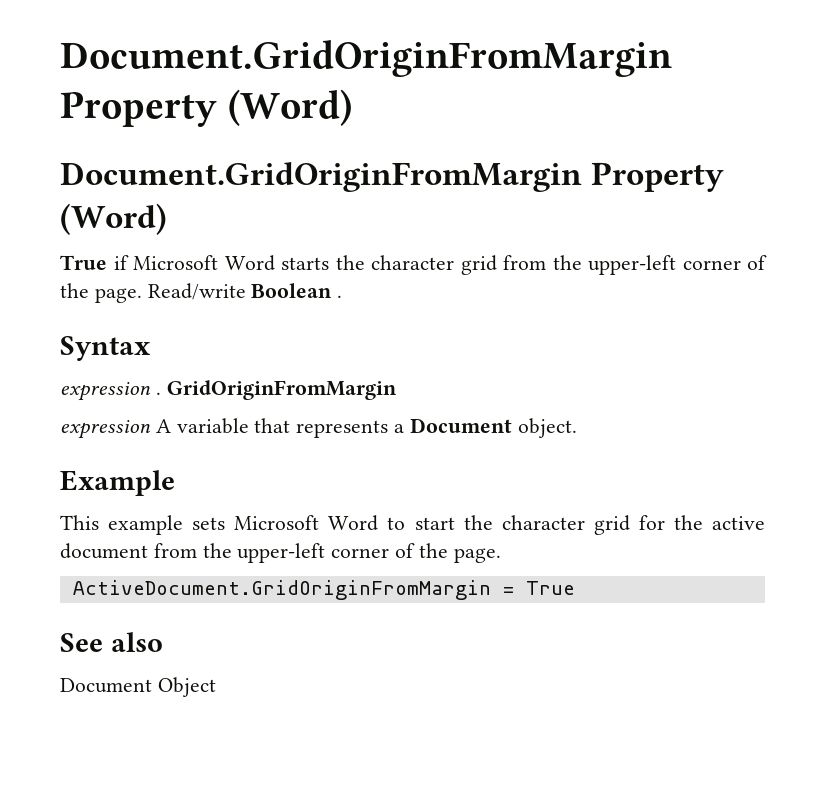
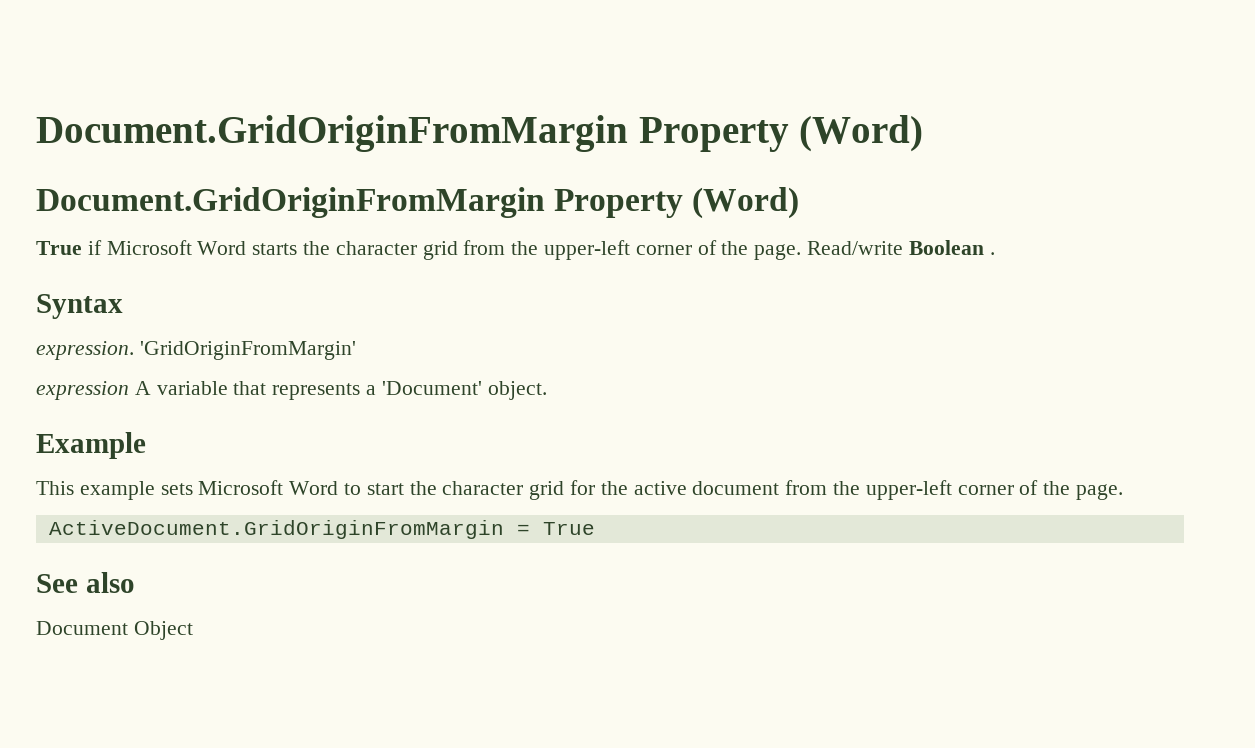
- expression . GridOriginFromMargin
+ expression. 'GridOriginFromMargin'
- expression A variable that represents a Document object.
+ expression A variable that represents a 'Document' object.

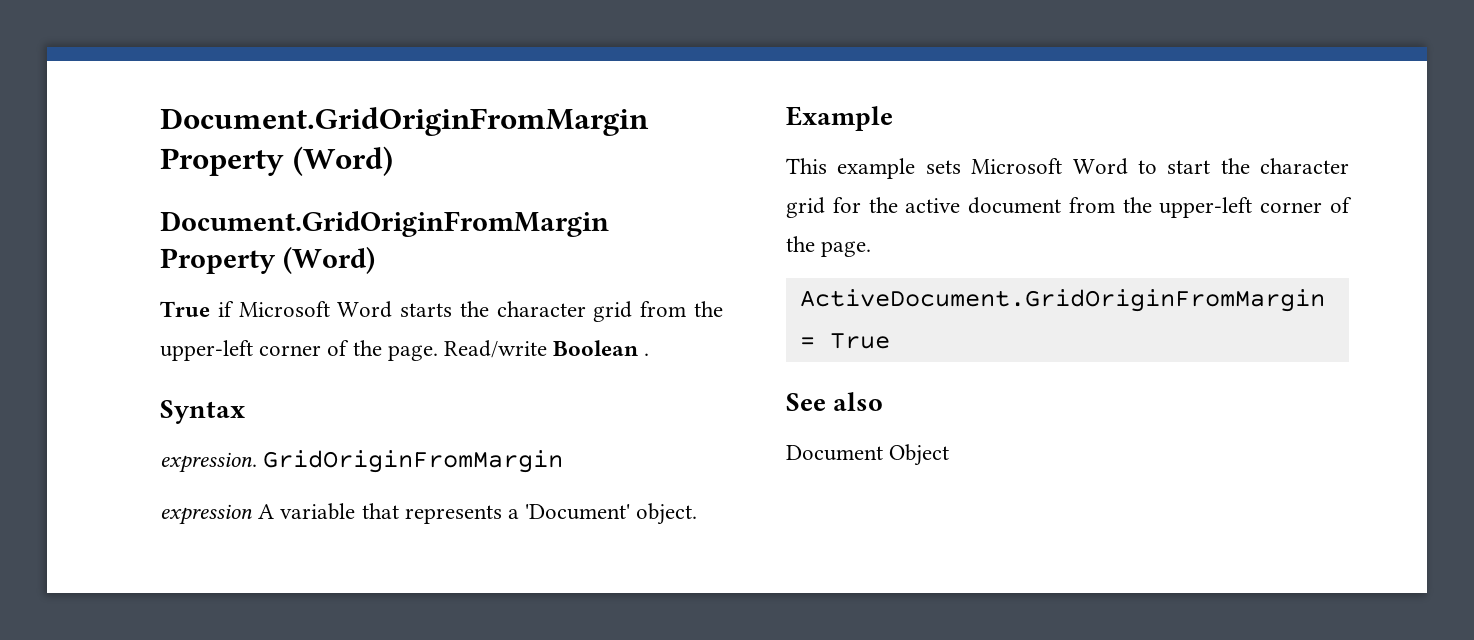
- 'GridOriginFromMargin'
+ GridOriginFromMargin

